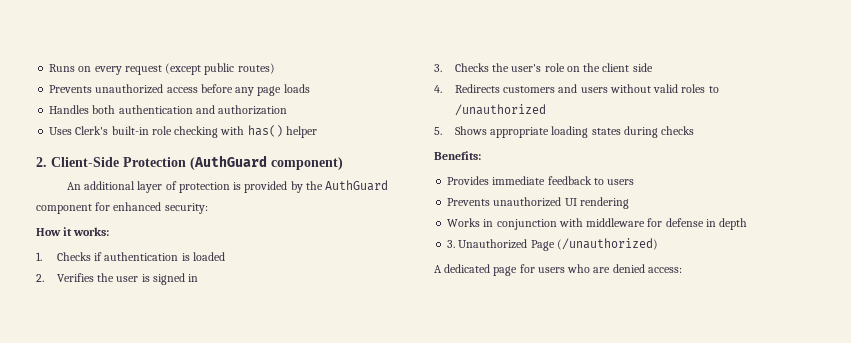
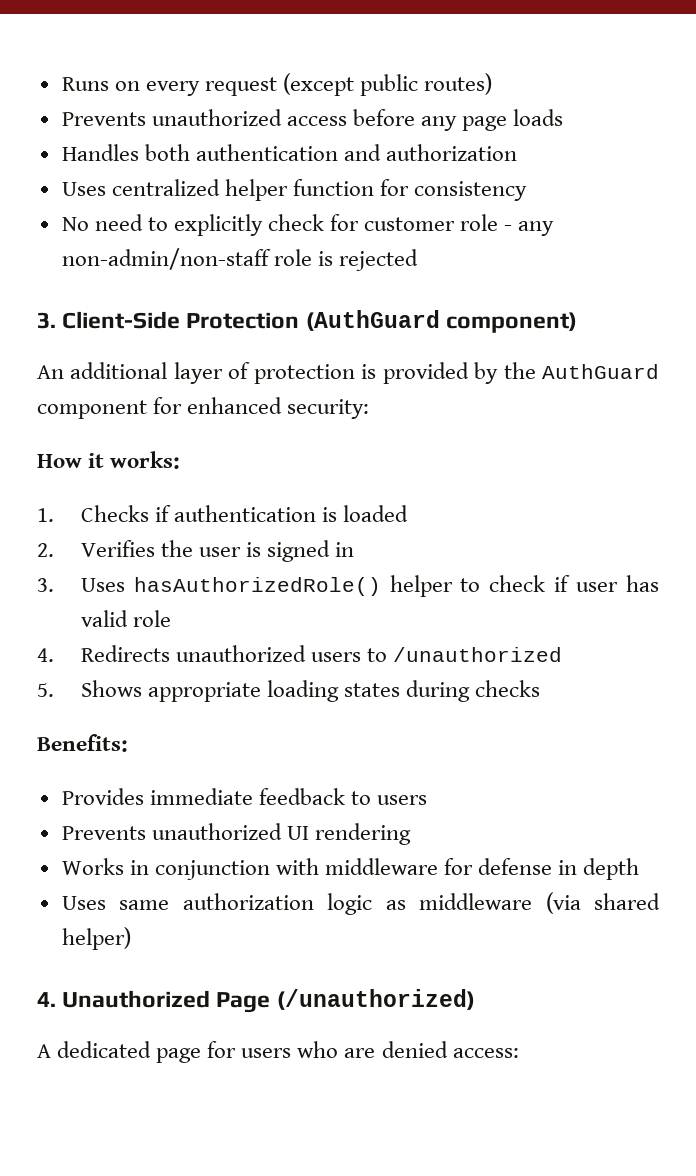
- Uses Clerk's built-in role checking with has() helper
- 2. Client-Side Protection (AuthGuard component)
+ Uses centralized helper function for consistency
+ No need to explicitly check for customer role - any non-admin/non-staff role is rejected
+ 3. Client-Side Protection (AuthGuard component)
- 3. Checks the user's role on the client side
- 4. Redirects customers and users without valid roles to /unauthorized
+ 3. Uses hasAuthorizedRole() helper to check if user has valid role
+ 4. Redirects unauthorized users to /unauthorized
- 3. Unauthorized Page (/unauthorized)
+ Uses same authorization logic as middleware (via shared helper)
+ 4. Unauthorized Page (/unauthorized)

